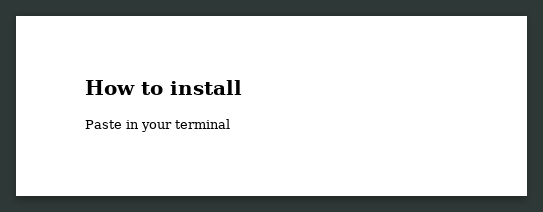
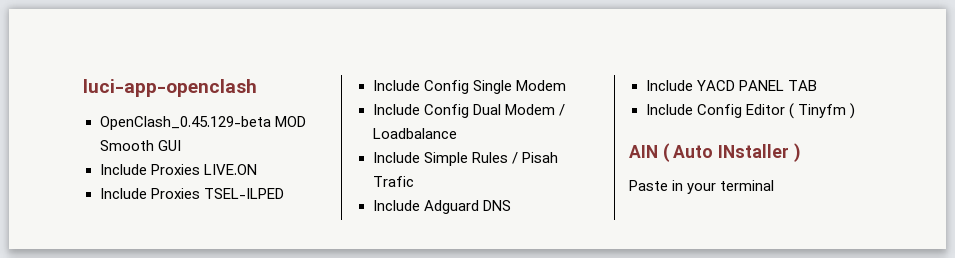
- How to install
+ luci-app-openclash
+ OpenClash_0.45.129-beta MOD Smooth GUI
+ Include Proxies LIVE.ON
+ Include Proxies TSEL-ILPED
+ Include Config Single Modem
+ Include Config Dual Modem / Loadbalance
+ Include Simple Rules / Pisah Trafic
+ Include Adguard DNS
+ Include YACD PANEL TAB
+ Include Config Editor ( Tinyfm )
+ AIN ( Auto INstaller )

